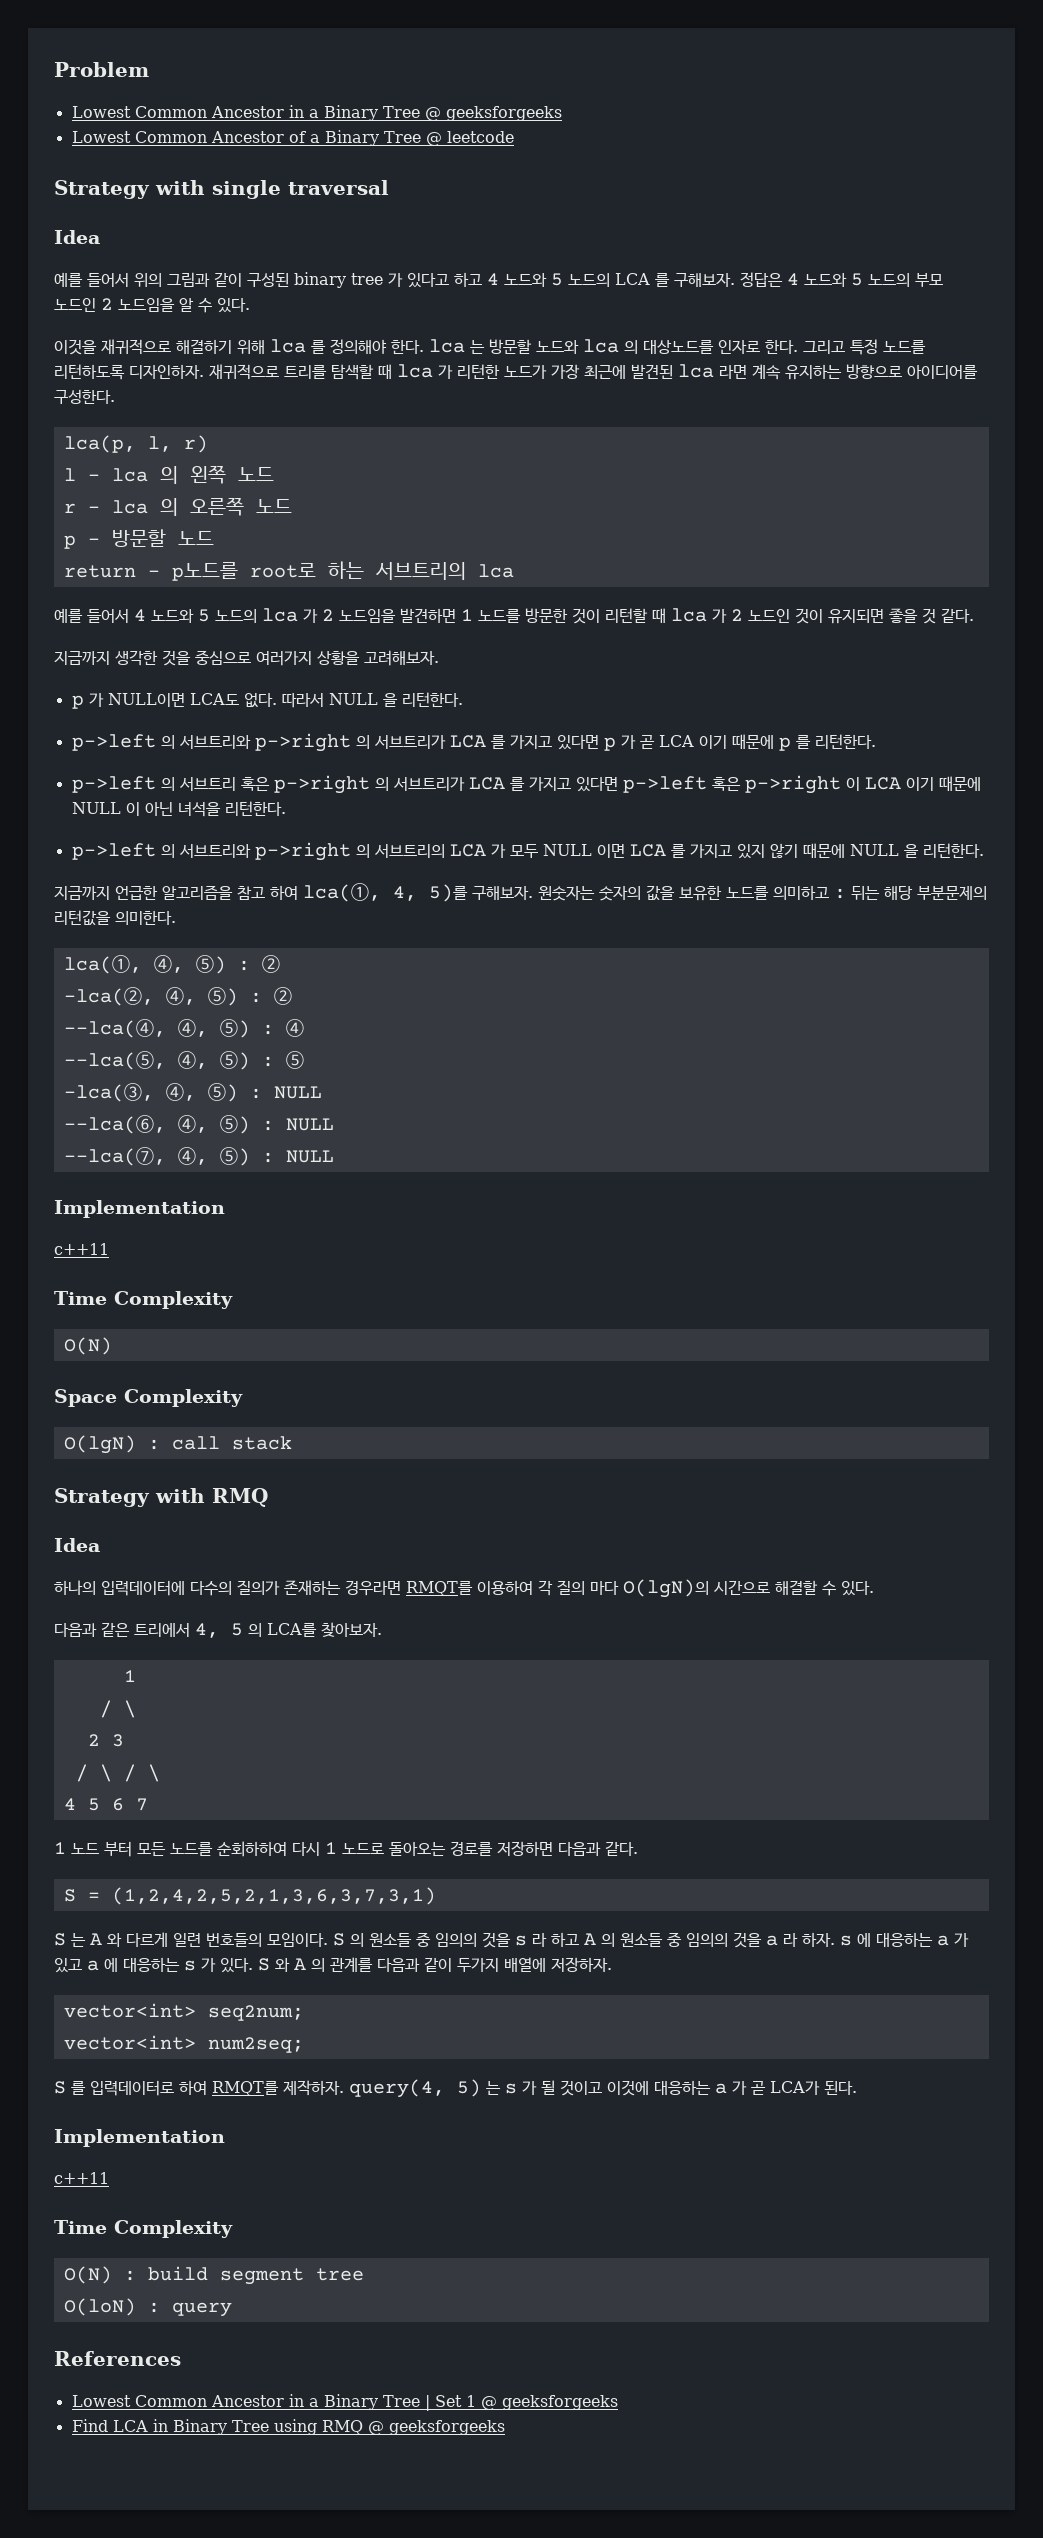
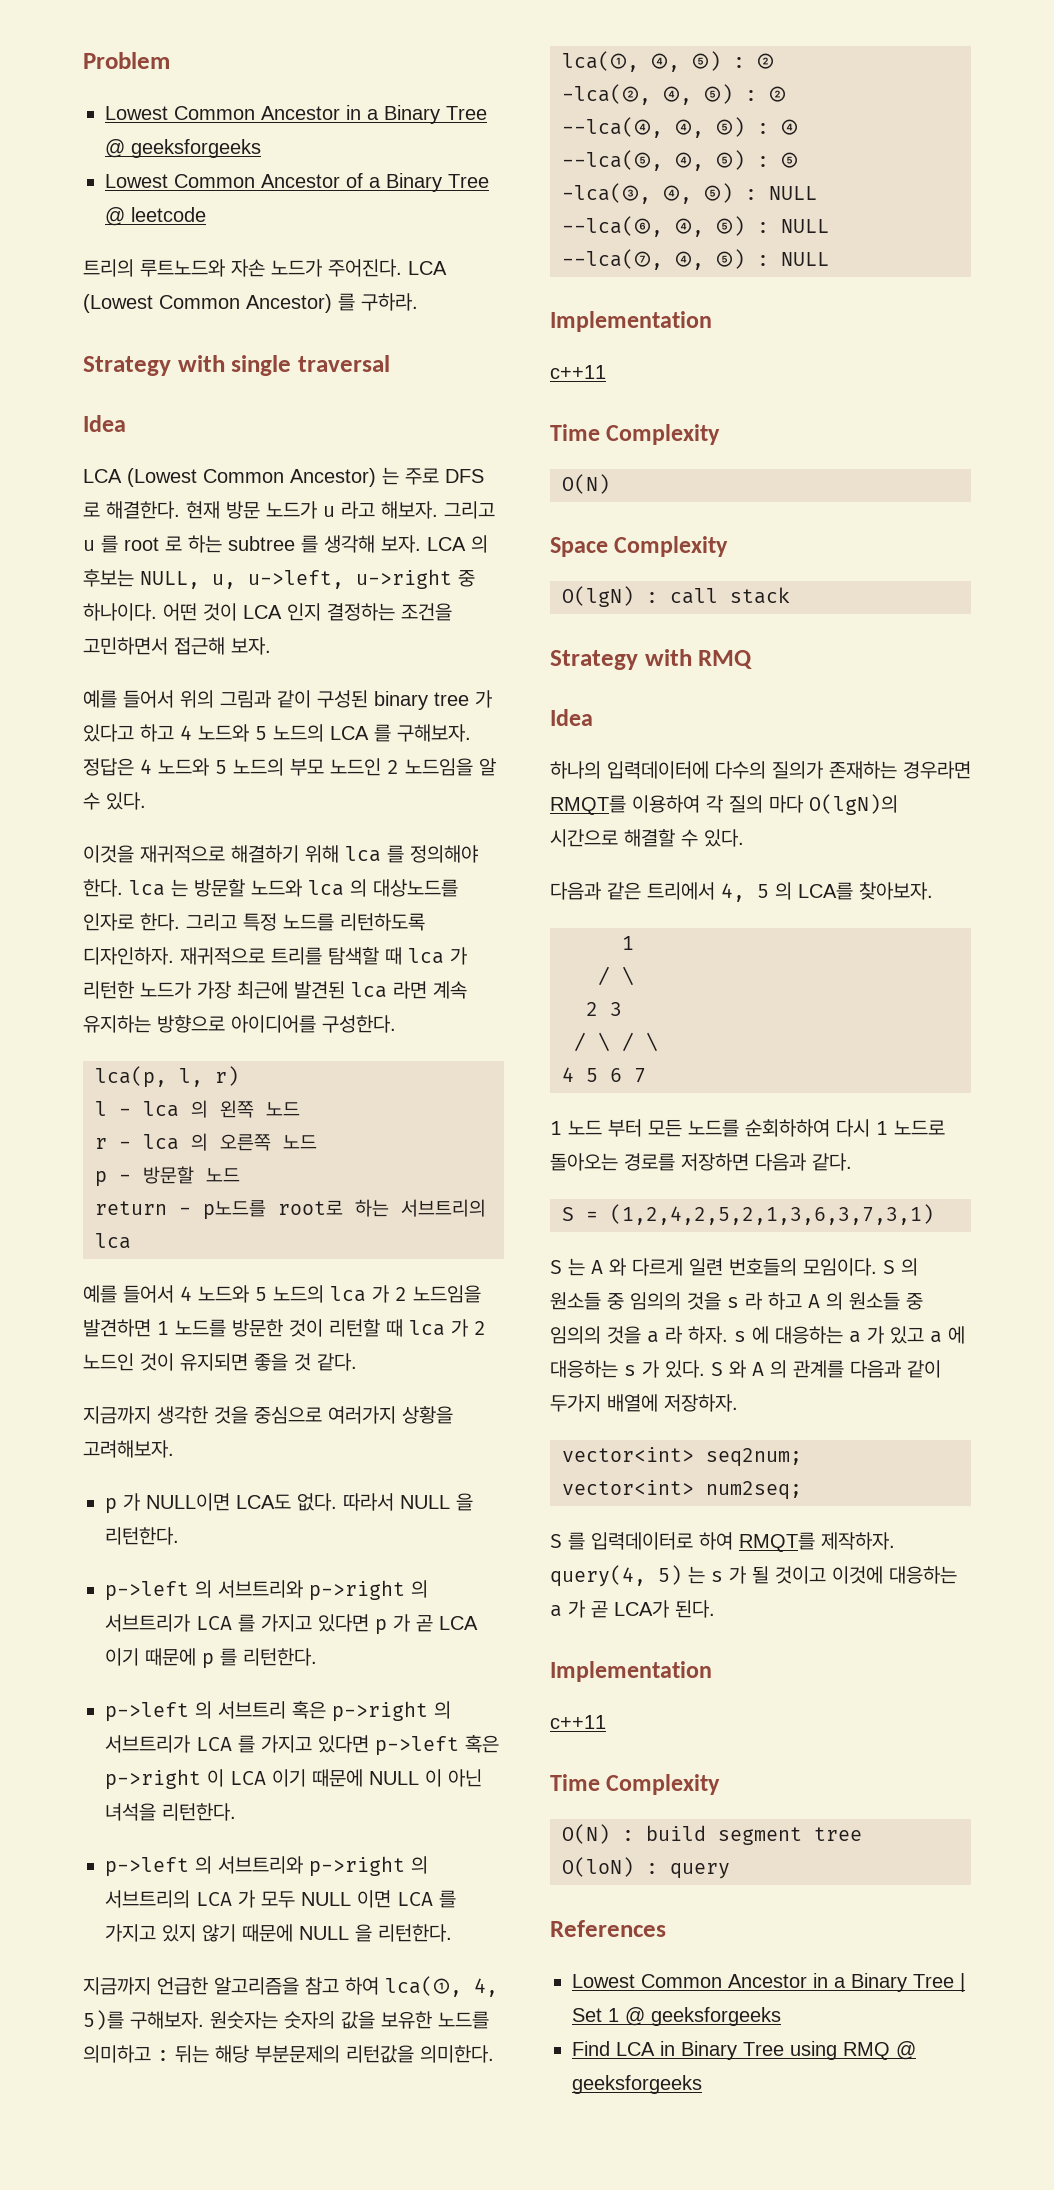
+ 트리의 루트노드와 자손 노드가 주어진다. LCA (Lowest Common Ancestor) 를 구하라.
+ LCA (Lowest Common Ancestor) 는 주로 DFS 로 해결한다. 현재 방문 노드가 u 라고 해보자. 그리고 u 를 root 로 하는 subtree 를 생각해 보자. LCA 의 후보는 NULL, u, u->left, u->right 중 하나이다. 어떤 것이 LCA 인지 결정하는 조건을 고민하면서 접근해 보자.

